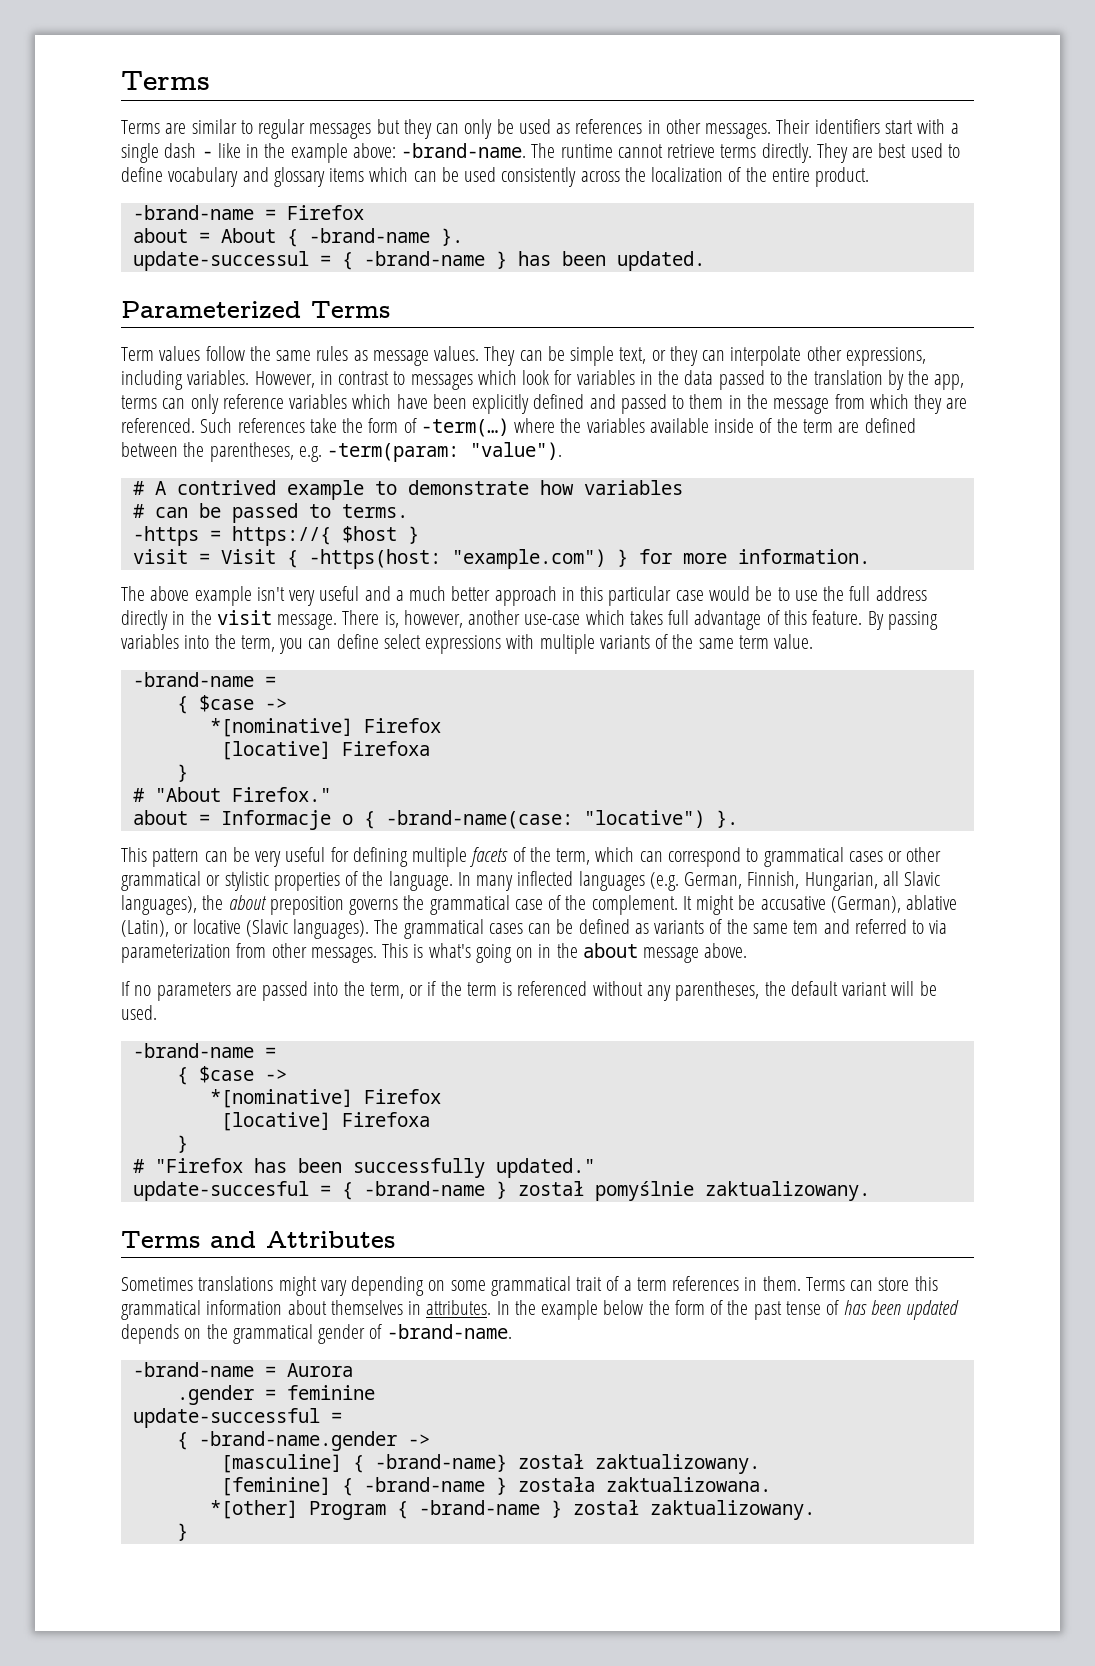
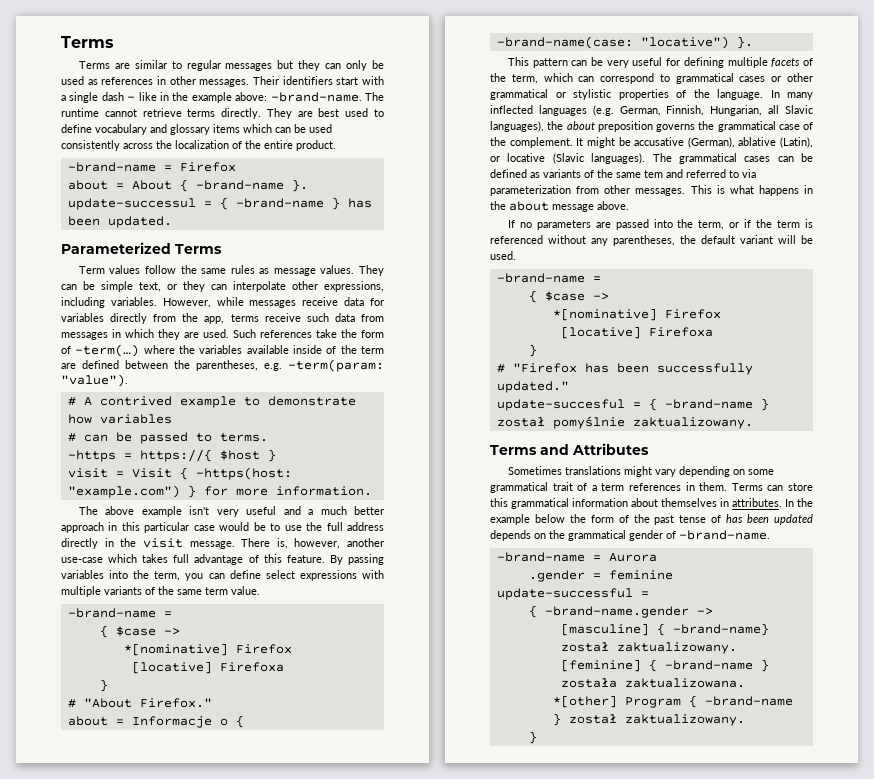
- However, in contrast to messages which look for variables in the data passed to the translation by the app, terms can only reference variables which have been explicitly defined and passed to them in the message from which they are referenced.
+ However, while messages receive data for variables directly from the app, terms receive such data from messages in which they are used.
- This is what's going on in the about message above.
+ This is what happens in the about message above.

